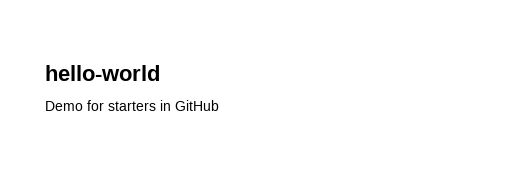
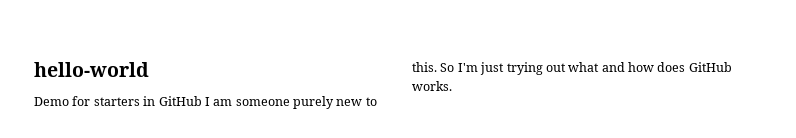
- Demo for starters in GitHub
+ Demo for starters in GitHub I am someone purely new to this. So I'm just trying out what and how does GitHub works.

